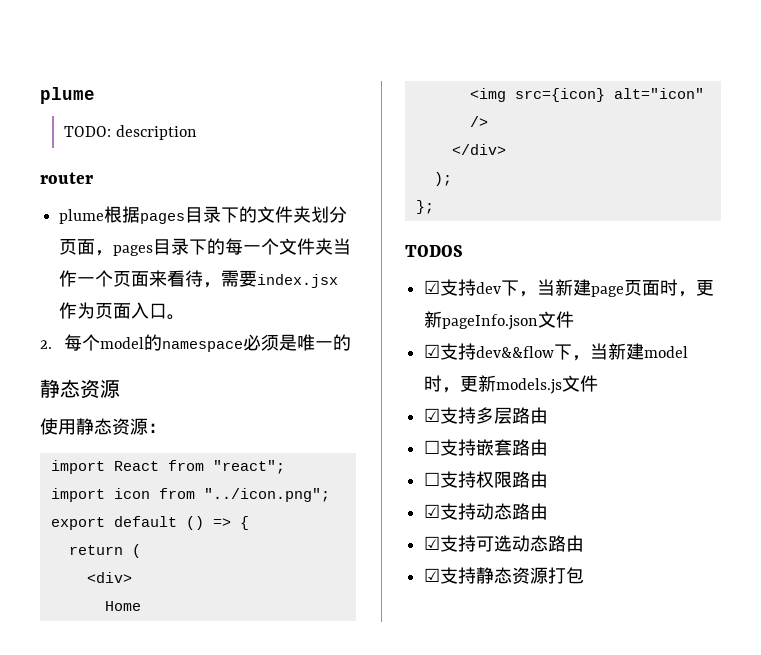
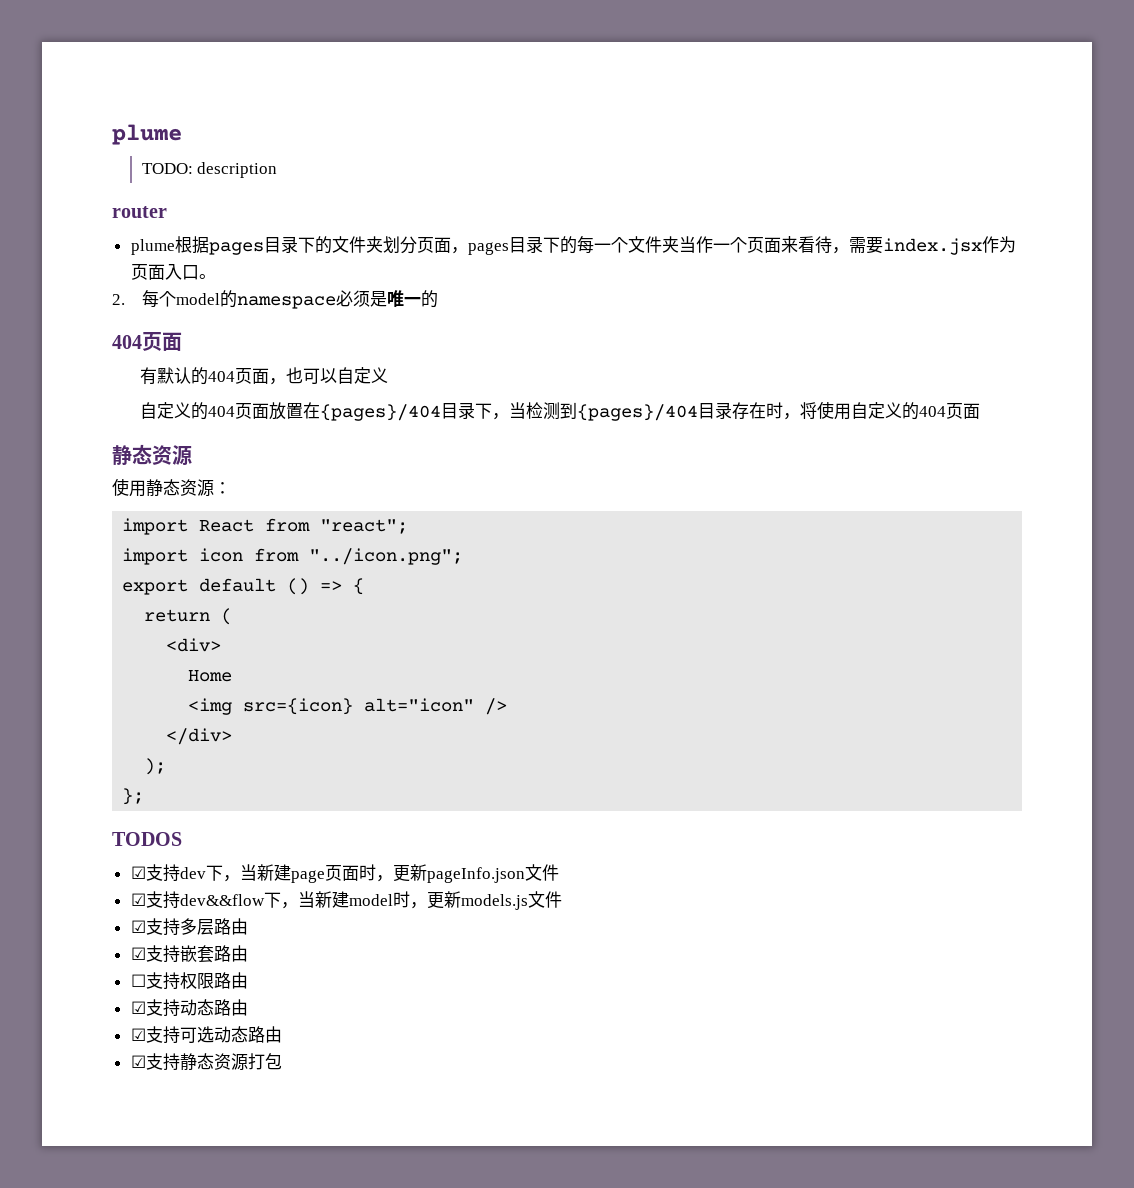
  2.每个model的namespace必须是唯一的
+ 404页面
+ 有默认的404页面，也可以自定义
+ 自定义的404页面放置在{pages}/404目录下，当检测到{pages}/404目录存在时，将使用自定义的404页面
- ☐支持嵌套路由
+ ☑支持嵌套路由

